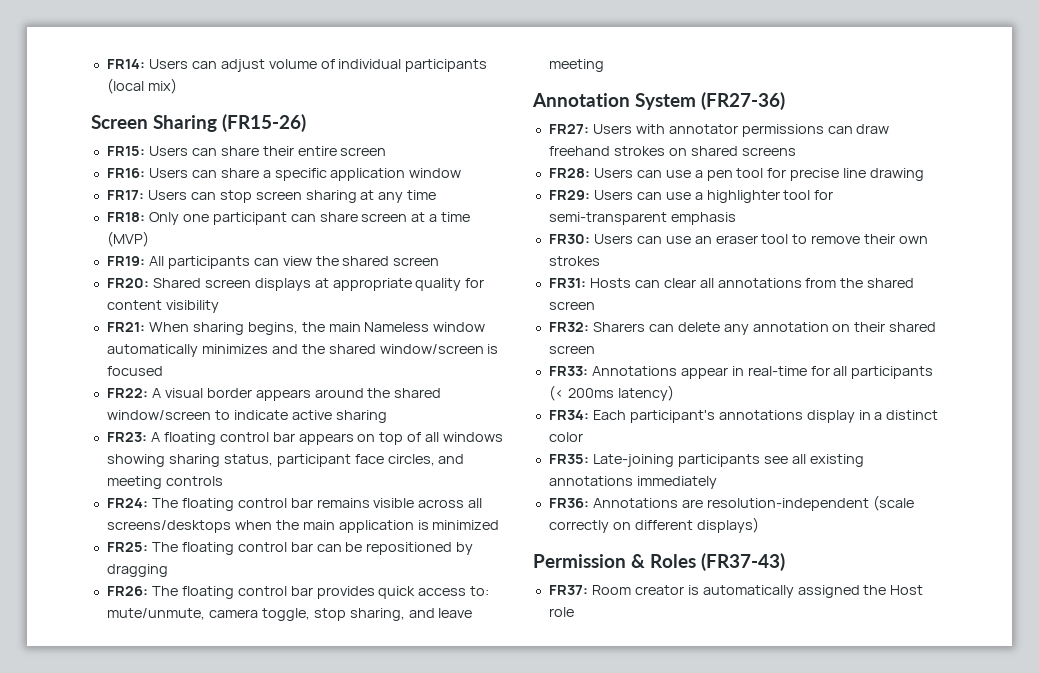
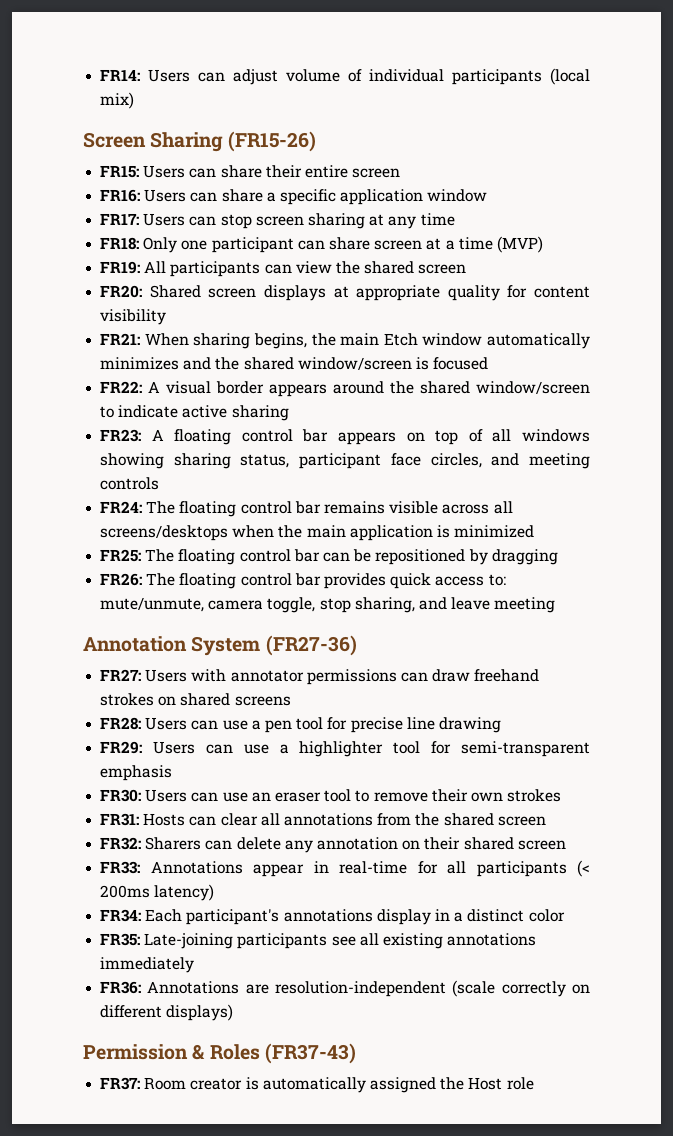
- FR21: When sharing begins, the main Nameless window automatically minimizes and the shared window/screen is focused
+ FR21: When sharing begins, the main Etch window automatically minimizes and the shared window/screen is focused

